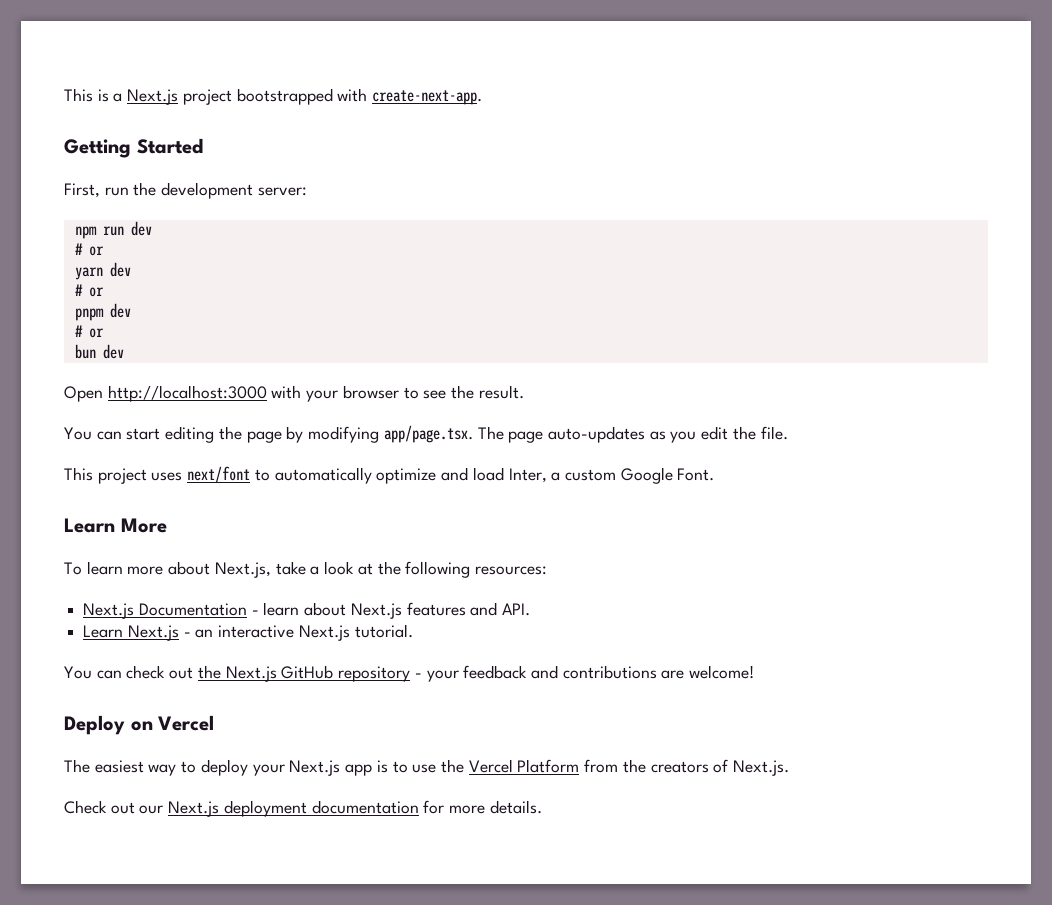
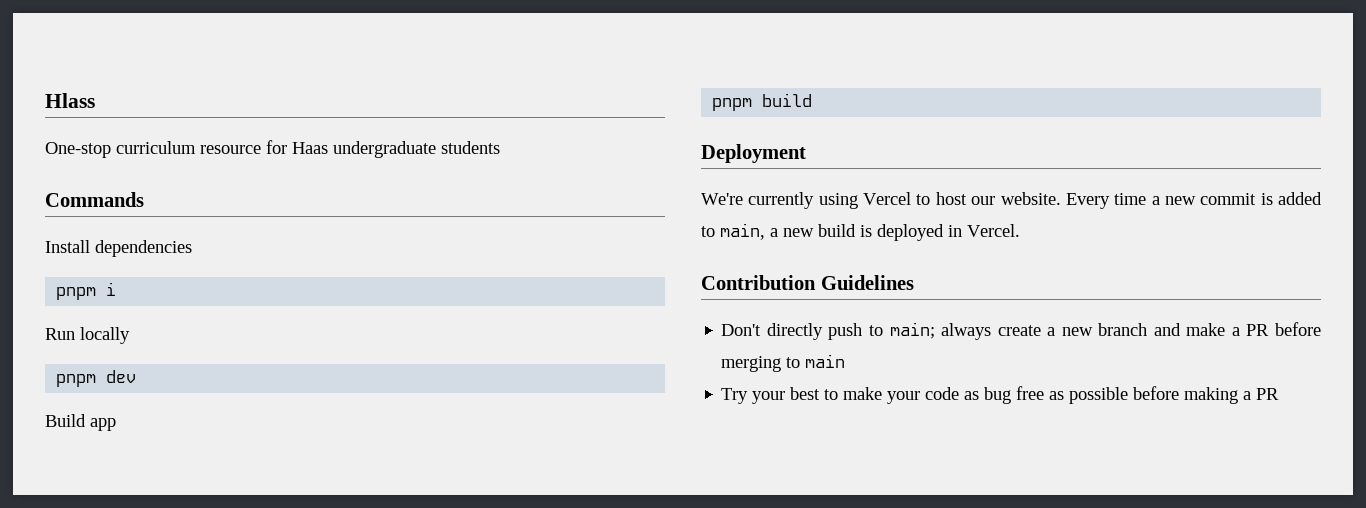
- This is a Next.js project bootstrapped with create-next-app.
- Getting Started
- First, run the development server:
- npm run dev
- # or
- yarn dev
- # or
+ Hlass
+ One-stop curriculum resource for Haas undergraduate students
+ Commands
+ Install dependencies
+ pnpm i
+ Run locally
  pnpm dev
- # or
- bun dev
- Open http://localhost:3000 with your browser to see the result.
- You can start editing the page by modifying app/page.tsx. The page auto-updates as you edit the file.
- This project uses next/font to automatically optimize and load Inter, a custom Google Font.
- Learn More
- To learn more about Next.js, take a look at the following resources:
- Next.js Documentation - learn about Next.js features and API.
- Learn Next.js - an interactive Next.js tutorial.
- You can check out the Next.js GitHub repository - your feedback and contributions are welcome!
- Deploy on Vercel
- The easiest way to deploy your Next.js app is to use the Vercel Platform from the creators of Next.js.
- Check out our Next.js deployment documentation for more details.
+ Build app
+ pnpm build
+ Deployment
+ We're currently using Vercel to host our website. Every time a new commit is added to main, a new build is deployed in Vercel.
+ Contribution Guidelines
+ Don't directly push to main; always create a new branch and make a PR before merging to main
+ Try your best to make your code as bug free as possible before making a PR

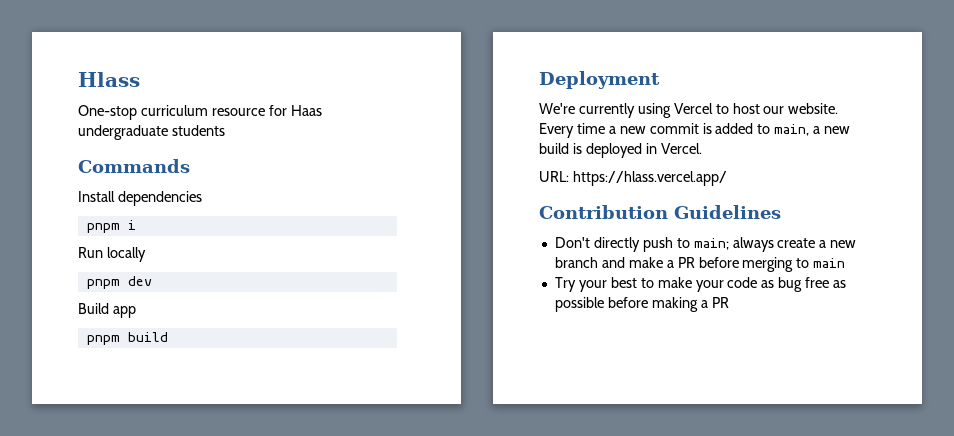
+ URL: https://hlass.vercel.app/

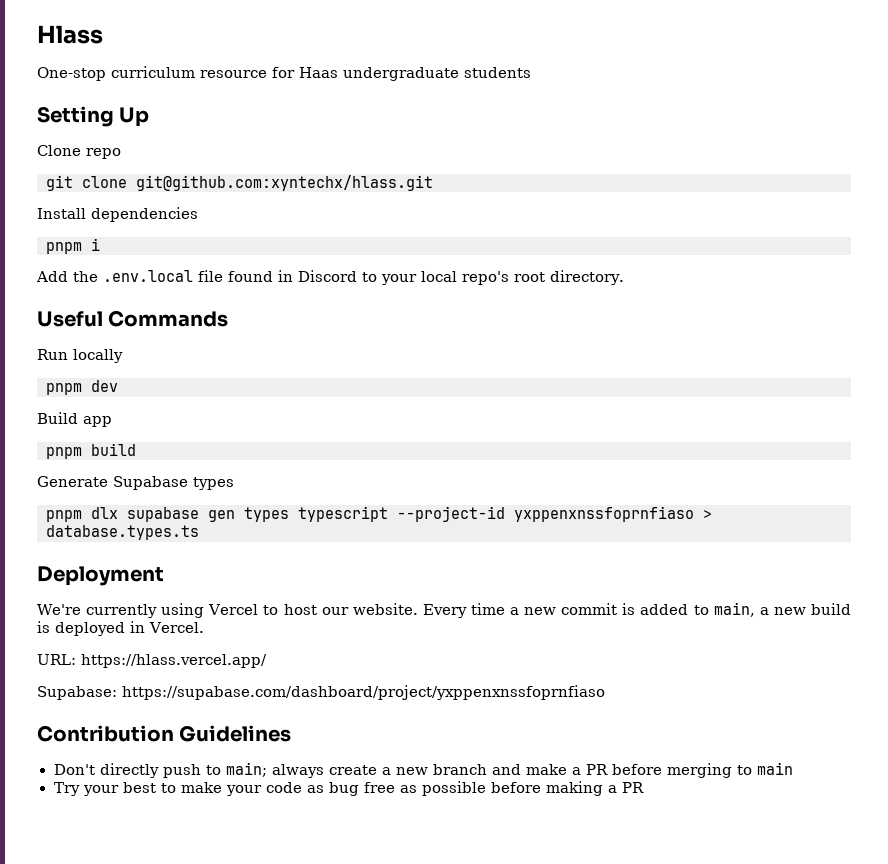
- Commands
+ Setting Up
+ Clone repo
+ git clone git@github.com:xyntechx/hlass.git
  Install dependencies
  pnpm i
+ Add the .env.local file found in Discord to your local repo's root directory.
+ Useful Commands
+ Generate Supabase types
+ pnpm dlx supabase gen types typescript --project-id yxppenxnssfoprnfiaso > database.types.ts
+ Supabase: https://supabase.com/dashboard/project/yxppenxnssfoprnfiaso

